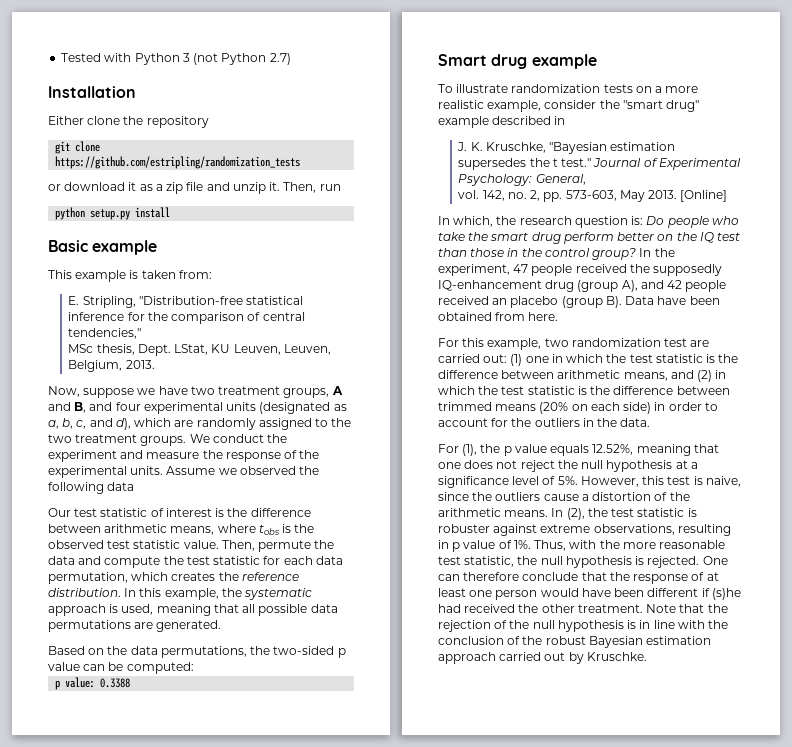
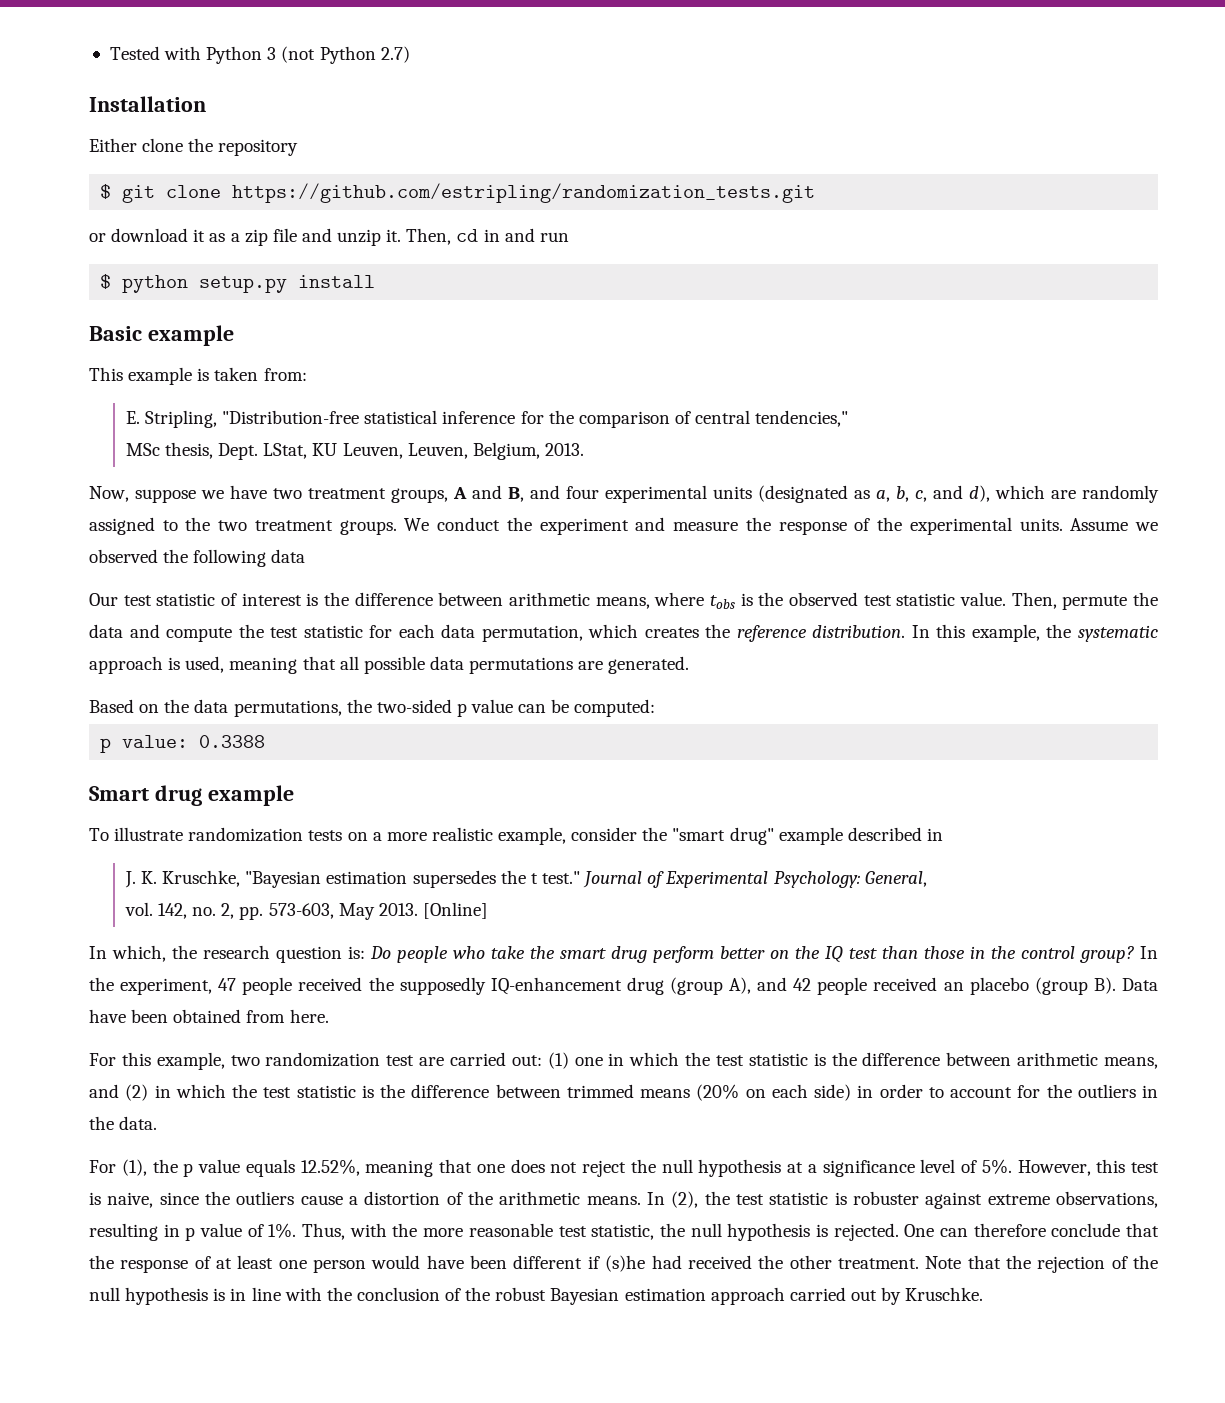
- git clone https://github.com/estripling/randomization_tests
+ $ git clone https://github.com/estripling/randomization_tests.git
- Then, run
+ Then, cd in and run
- python setup.py install
+ $ python setup.py install

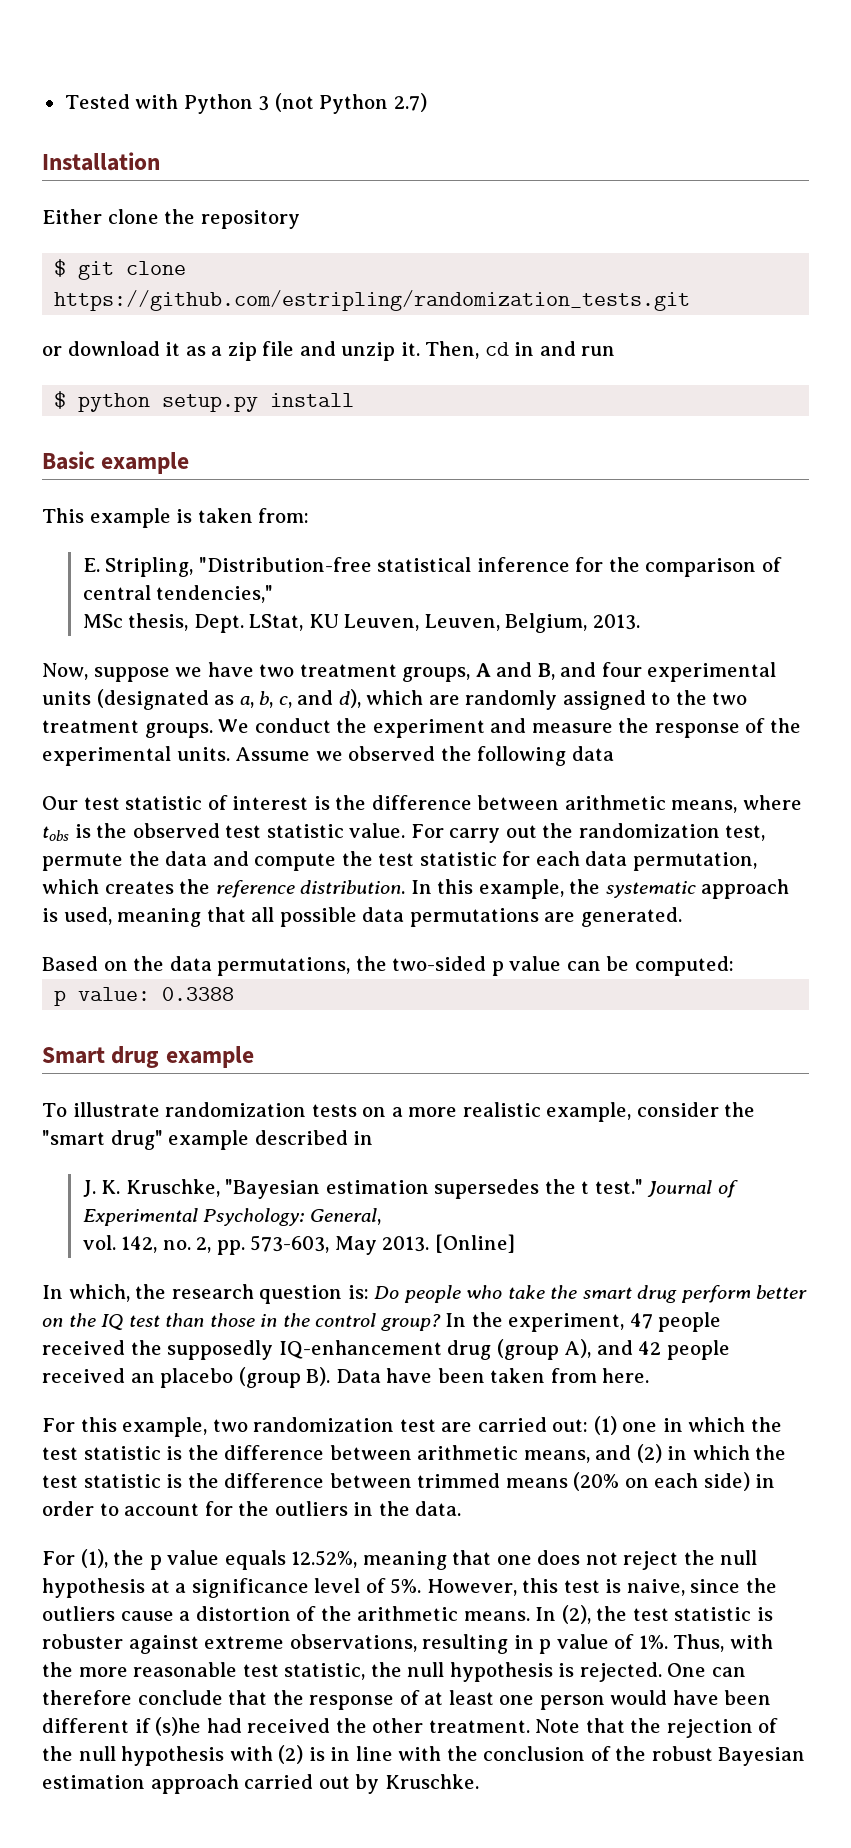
- Then, permute the data and compute the test statistic for each data permutation, which creates the reference distribution.
+ For carry out the randomization test, permute the data and compute the test statistic for each data permutation, which creates the reference distribution.
- In the experiment, 47 people received the supposedly IQ-enhancement drug (group A), and 42 people received an placebo (group B). Data have been obtained from here.
+ In the experiment, 47 people received the supposedly IQ-enhancement drug (group A), and 42 people received an placebo (group B). Data have been taken from here.
- Note that the rejection of the null hypothesis is in line with the conclusion of the robust Bayesian estimation approach carried out by Kruschke.
+ Note that the rejection of the null hypothesis with (2) is in line with the conclusion of the robust Bayesian estimation approach carried out by Kruschke.

